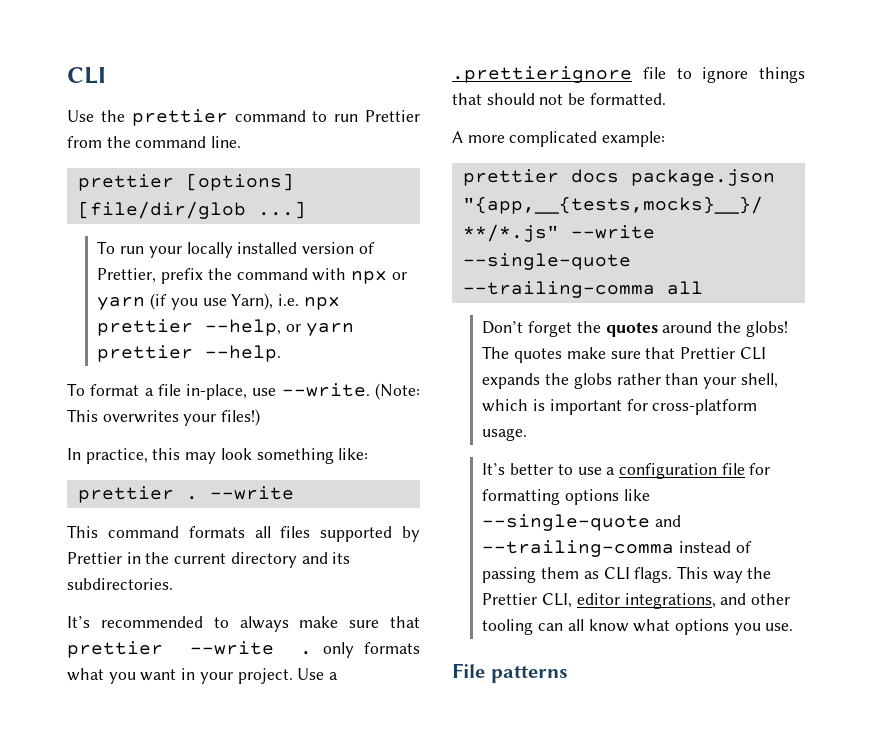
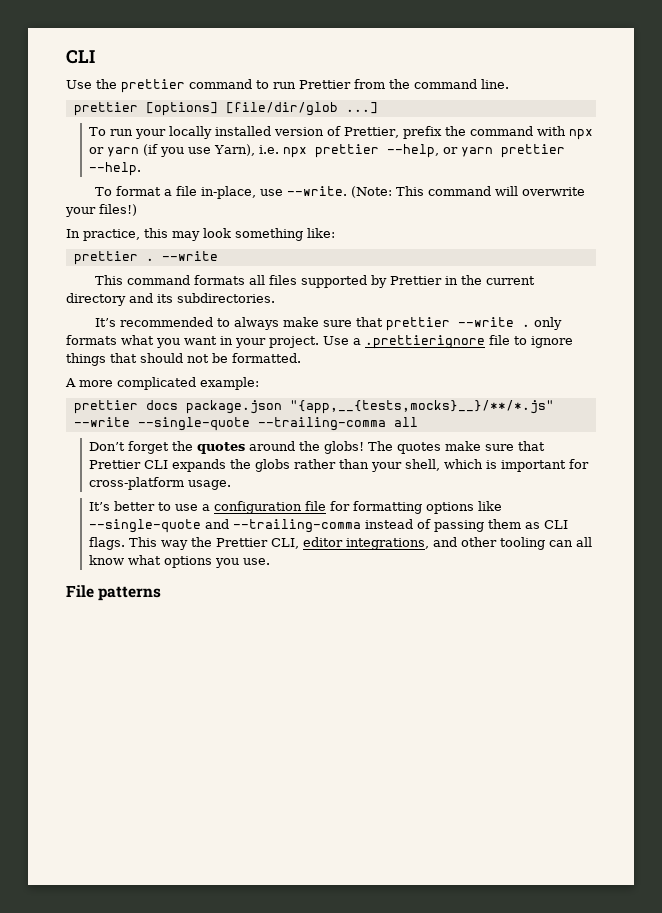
- (Note: This overwrites your files!)
+ (Note: This command will overwrite your files!)

